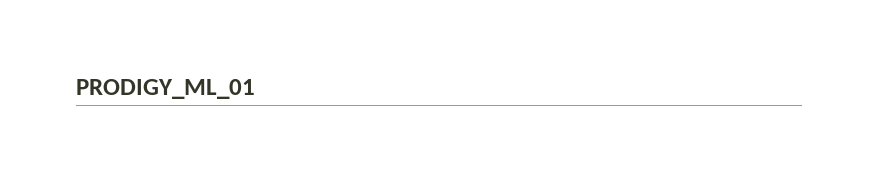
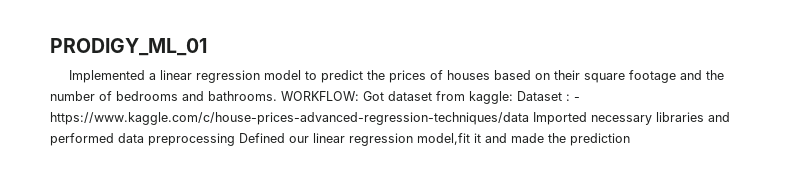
+ Implemented a linear regression model to predict the prices of houses based on their square footage and the number of bedrooms and bathrooms. WORKFLOW: Got dataset from kaggle: Dataset : - https://www.kaggle.com/c/house-prices-advanced-regression-techniques/data Imported necessary libraries and performed data preprocessing Defined our linear regression model,fit it and made the prediction

